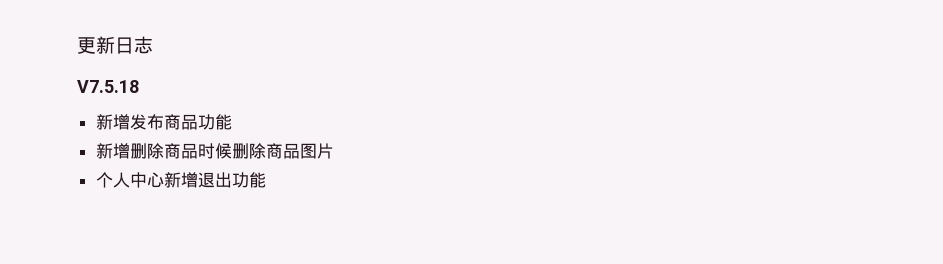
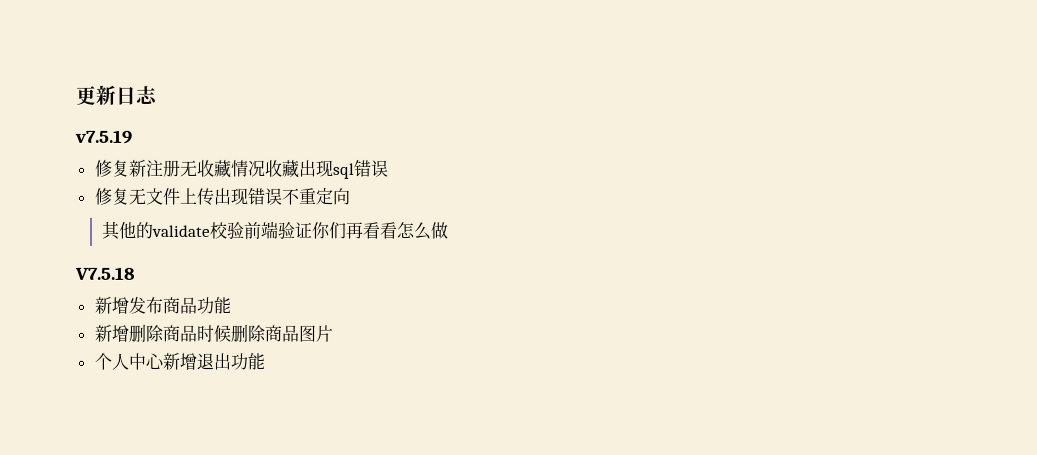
+ v7.5.19
+ 修复新注册无收藏情况收藏出现sql错误
+ 修复无文件上传出现错误不重定向
+ 其他的validate校验前端验证你们再看看怎么做

